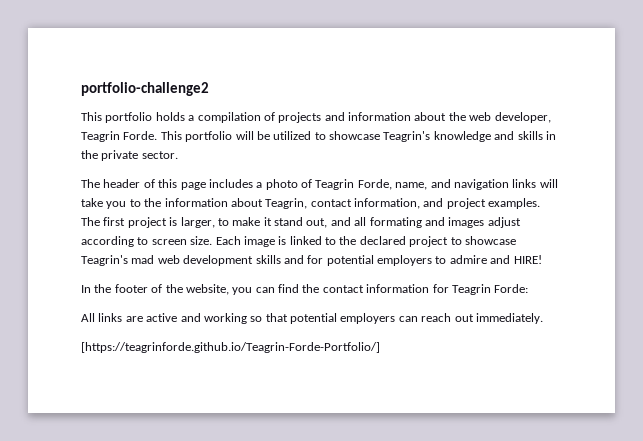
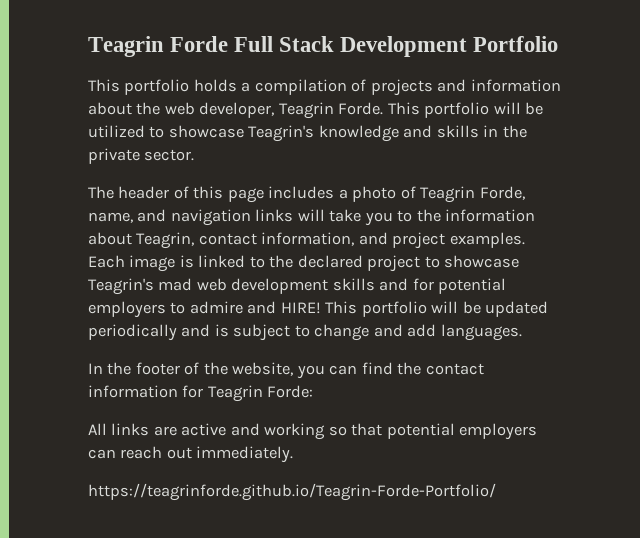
- portfolio-challenge2
+ Teagrin Forde Full Stack Development Portfolio
- The first project is larger, to make it stand out, and all formating and images adjust according to screen size.
+ This portfolio will be updated periodically and is subject to change and add languages.
- [https://teagrinforde.github.io/Teagrin-Forde-Portfolio/]
+ https://teagrinforde.github.io/Teagrin-Forde-Portfolio/

